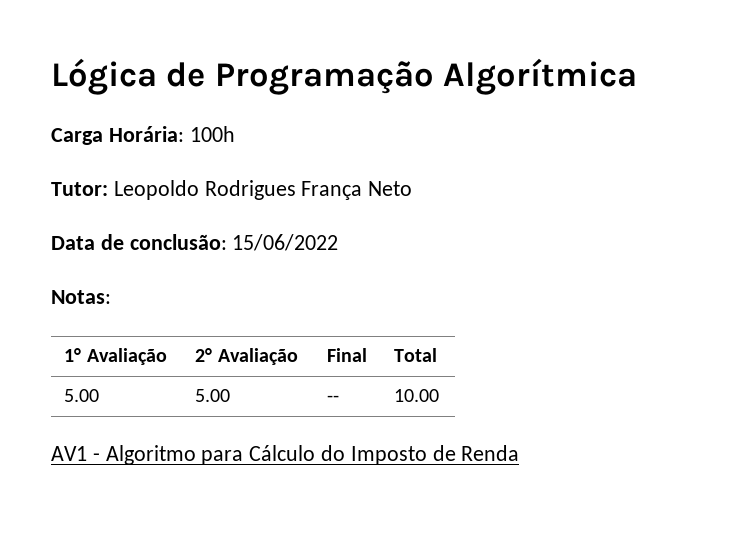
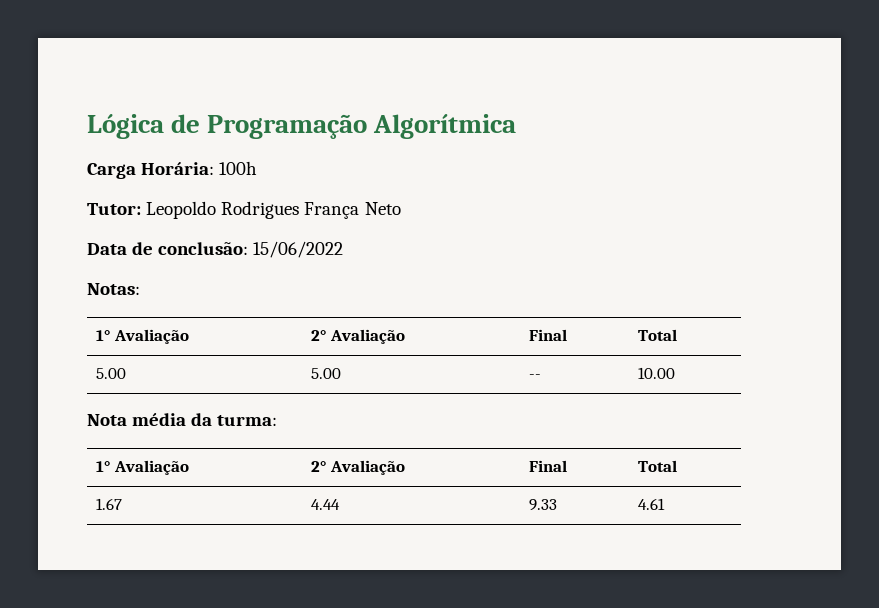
- AV1 - Algoritmo para Cálculo do Imposto de Renda
+ Nota média da turma:
+ 1° Avaliação | 2° Avaliação | Final | Total
+ 1.67 | 4.44 | 9.33 | 4.61

